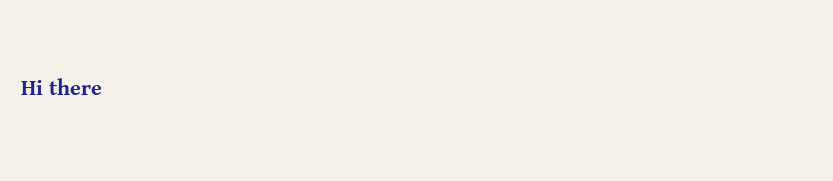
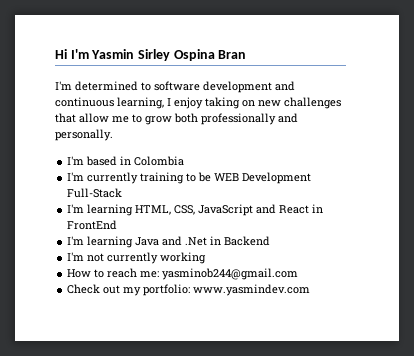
- Hi there
+ Hi I'm Yasmin Sirley Ospina Bran
+ I'm determined to software development and continuous learning, I enjoy taking on new challenges that allow me to grow both professionally and personally.
+ I'm based in Colombia
+ I'm currently training to be WEB Development Full-Stack
+ I'm learning HTML, CSS, JavaScript and React in FrontEnd
+ I'm learning Java and .Net in Backend
+ I'm not currently working
+ How to reach me: yasminob244@gmail.com
+ Check out my portfolio: www.yasmindev.com

